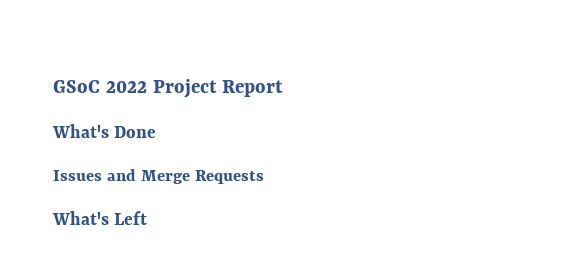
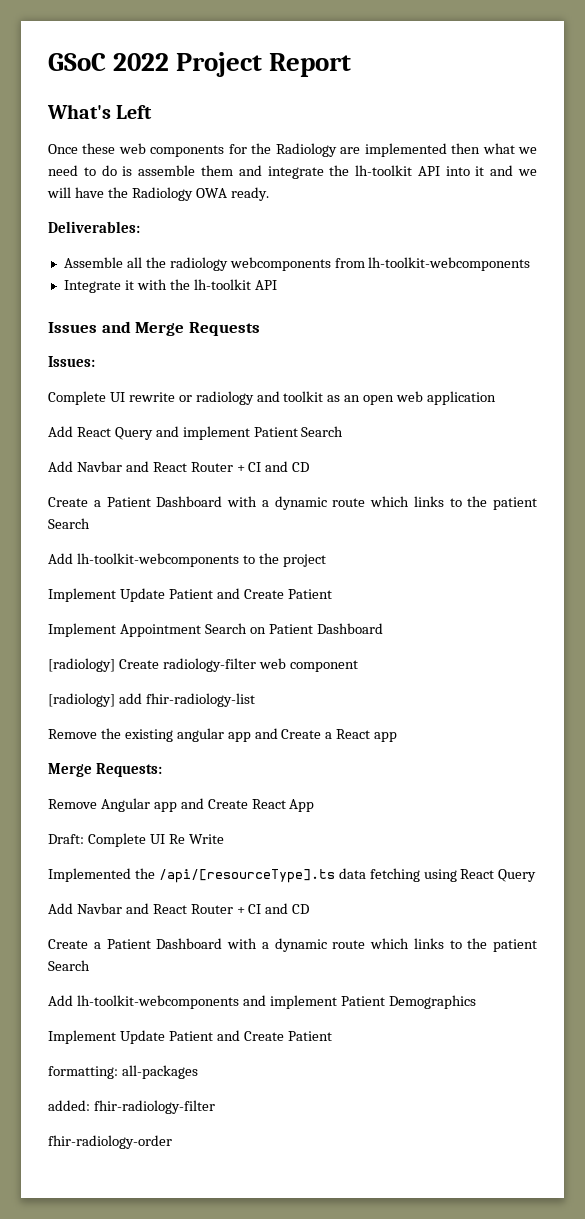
- What's Done
+ What's Left
+ Once these web components for the Radiology are implemented then what we need to do is assemble them and integrate the lh-toolkit API into it and we will have the Radiology OWA ready.
+ Deliverables:
+ Assemble all the radiology webcomponents from lh-toolkit-webcomponents
+ Integrate it with the lh-toolkit API
  Issues and Merge Requests
- What's Left
+ Issues:
+ Complete UI rewrite or radiology and toolkit as an open web application
+ Add React Query and implement Patient Search
+ Add Navbar and React Router + CI and CD
+ Create a Patient Dashboard with a dynamic route which links to the patient Search
+ Add lh-toolkit-webcomponents to the project
+ Implement Update Patient and Create Patient
+ Implement Appointment Search on Patient Dashboard
+ [radiology] Create radiology-filter web component
+ [radiology] add fhir-radiology-list
+ Remove the existing angular app and Create a React app
+ Merge Requests:
+ Remove Angular app and Create React App
+ Draft: Complete UI Re Write
+ Implemented the /api/[resourceType].ts data fetching using React Query
+ Add Navbar and React Router + CI and CD
+ Create a Patient Dashboard with a dynamic route which links to the patient Search
+ Add lh-toolkit-webcomponents and implement Patient Demographics
+ Implement Update Patient and Create Patient
+ formatting: all-packages
+ added: fhir-radiology-filter
+ fhir-radiology-order

